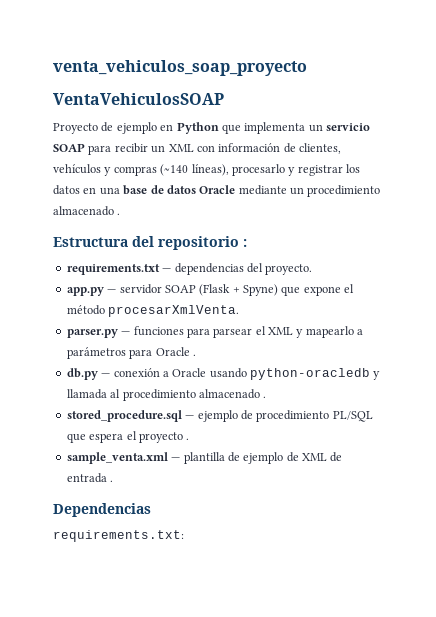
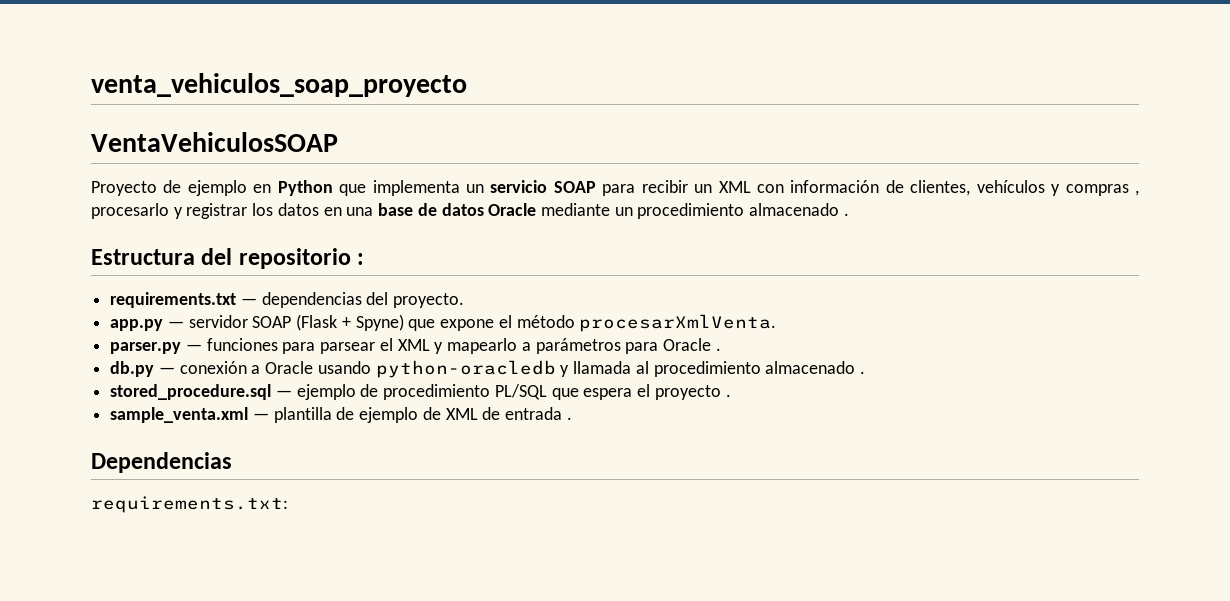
- Proyecto de ejemplo en Python que implementa un servicio SOAP para recibir un XML con información de clientes, vehículos y compras (~140 líneas), procesarlo y registrar los datos en una base de datos Oracle mediante un procedimiento almacenado .
+ Proyecto de ejemplo en Python que implementa un servicio SOAP para recibir un XML con información de clientes, vehículos y compras , procesarlo y registrar los datos en una base de datos Oracle mediante un procedimiento almacenado .

